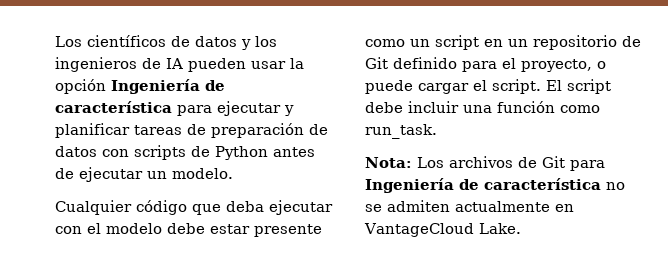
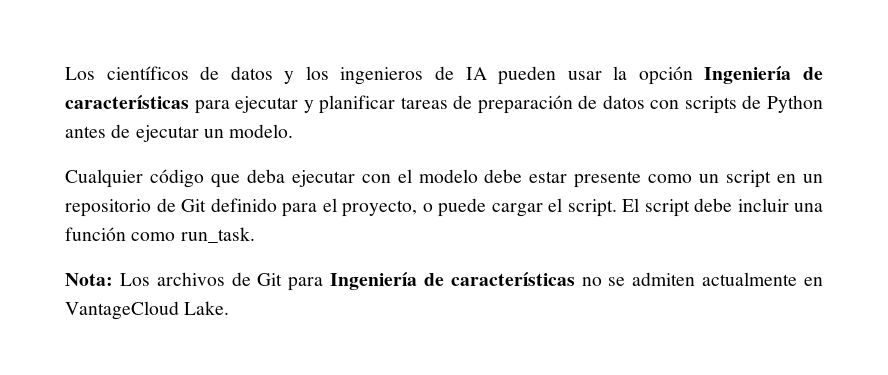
- Los científicos de datos y los ingenieros de IA pueden usar la opción Ingeniería de característica para ejecutar y planificar tareas de preparación de datos con scripts de Python antes de ejecutar un modelo.
+ Los científicos de datos y los ingenieros de IA pueden usar la opción Ingeniería de características para ejecutar y planificar tareas de preparación de datos con scripts de Python antes de ejecutar un modelo.
- Nota: Los archivos de Git para Ingeniería de característica no se admiten actualmente en VantageCloud Lake.
+ Nota: Los archivos de Git para Ingeniería de características no se admiten actualmente en VantageCloud Lake.

